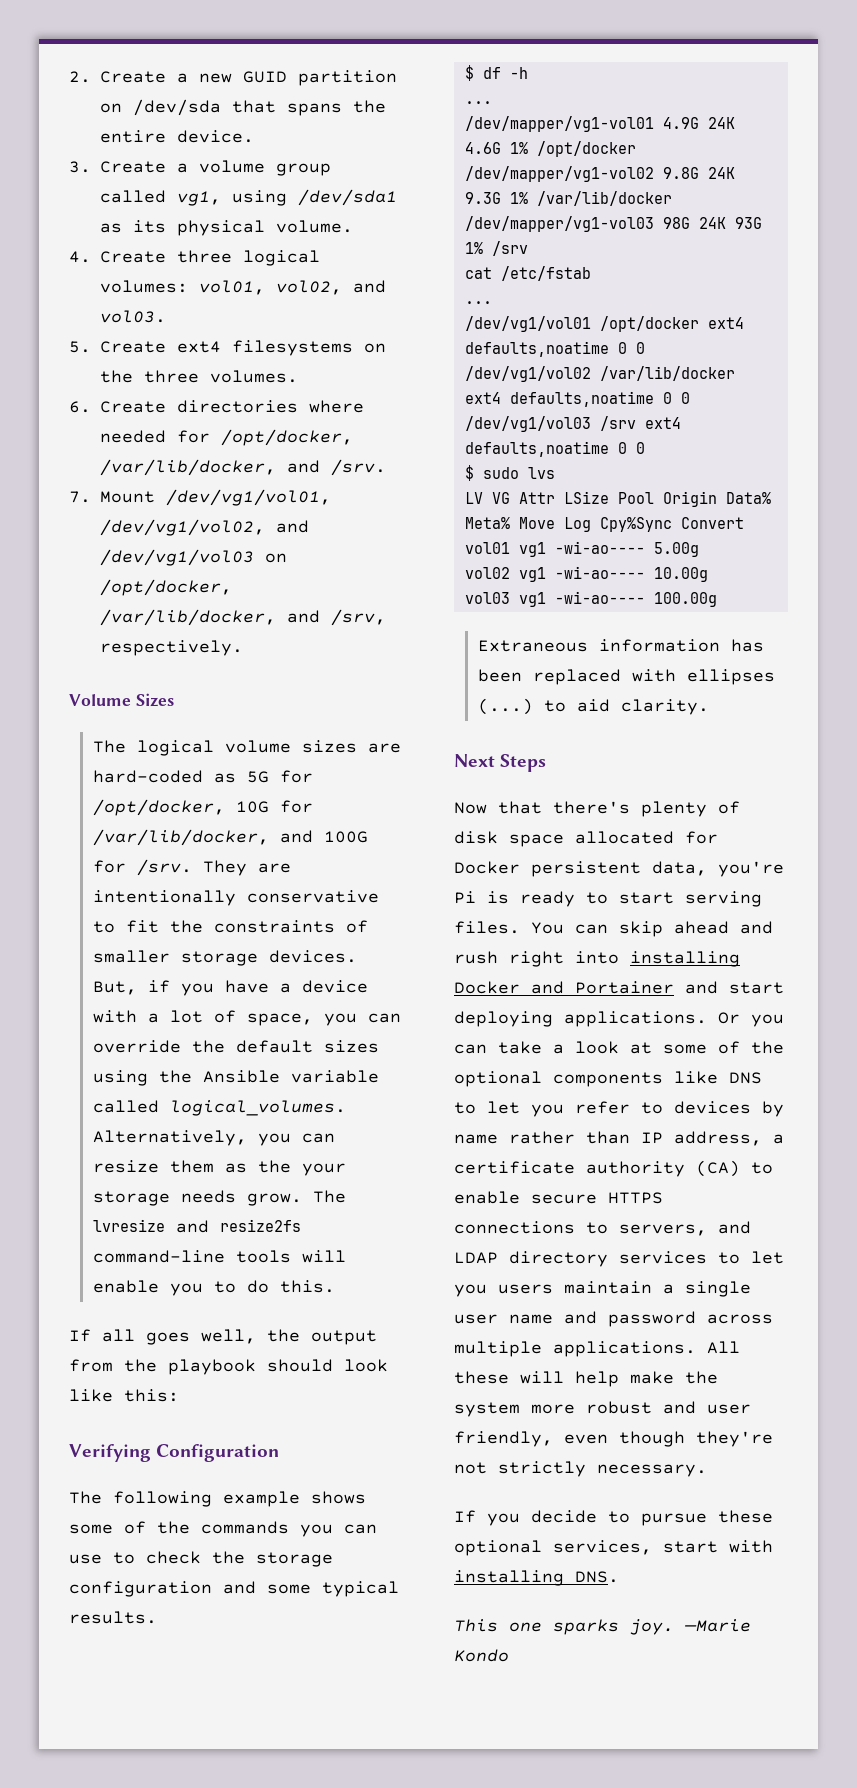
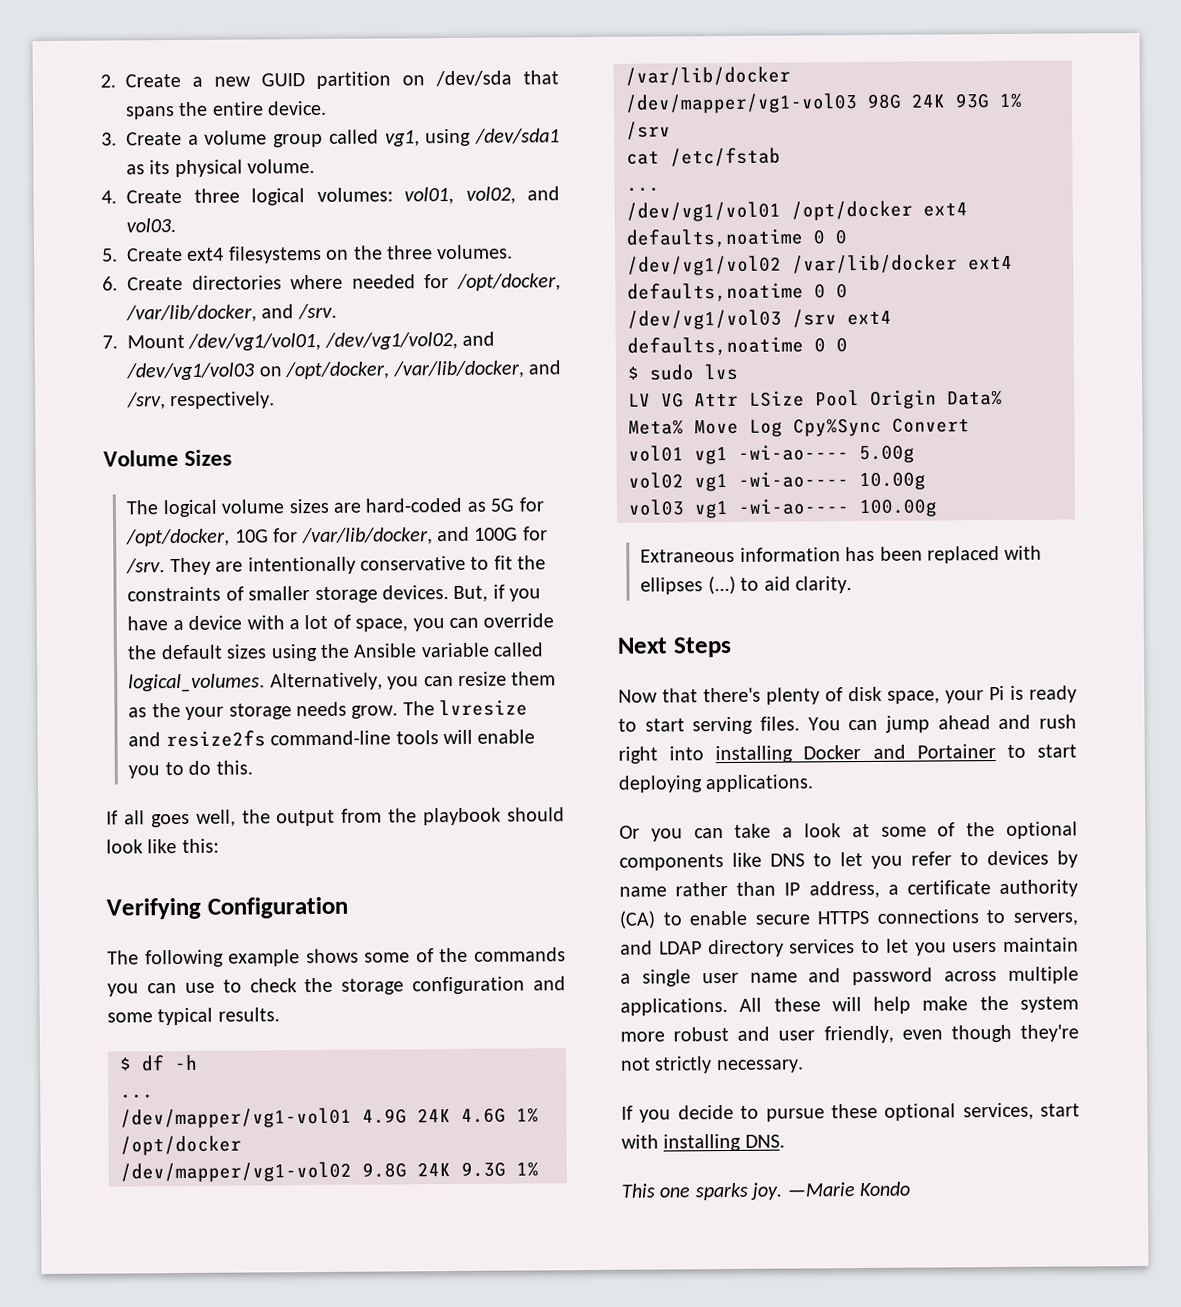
- Now that there's plenty of disk space allocated for Docker persistent data, you're Pi is ready to start serving files.
+ Now that there's plenty of disk space, your Pi is ready to start serving files.
- You can skip ahead and rush right into installing Docker and Portainer and start deploying applications. Or you can take a look at some of the optional components like DNS to let you refer to devices by name rather than IP address, a certificate authority (CA) to enable secure HTTPS connections to servers, and LDAP directory services to let you users maintain a single user name and password across multiple applications.
+ You can jump ahead and rush right into installing Docker and Portainer to start deploying applications.
+ Or you can take a look at some of the optional components like DNS to let you refer to devices by name rather than IP address, a certificate authority (CA) to enable secure HTTPS connections to servers, and LDAP directory services to let you users maintain a single user name and password across multiple applications.

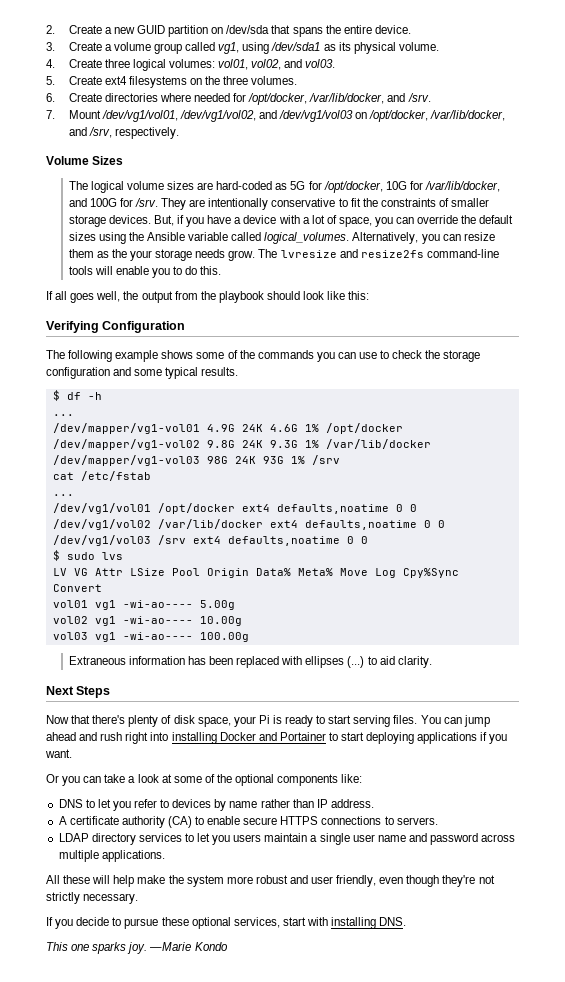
- You can jump ahead and rush right into installing Docker and Portainer to start deploying applications.
+ You can jump ahead and rush right into installing Docker and Portainer to start deploying applications if you want.
- Or you can take a look at some of the optional components like DNS to let you refer to devices by name rather than IP address, a certificate authority (CA) to enable secure HTTPS connections to servers, and LDAP directory services to let you users maintain a single user name and password across multiple applications. All these will help make the system more robust and user friendly, even though they're not strictly necessary.
+ Or you can take a look at some of the optional components like:
+ DNS to let you refer to devices by name rather than IP address.
+ A certificate authority (CA) to enable secure HTTPS connections to servers.
+ LDAP directory services to let you users maintain a single user name and password across multiple applications.
+ All these will help make the system more robust and user friendly, even though they're not strictly necessary.

